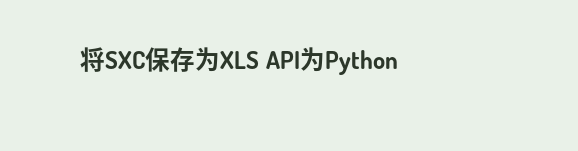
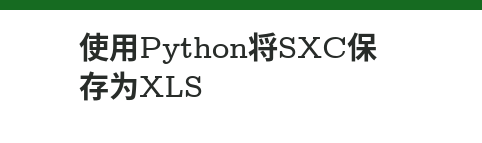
- 将SXC保存为XLS API为Python
+ 使用Python将SXC保存为XLS

